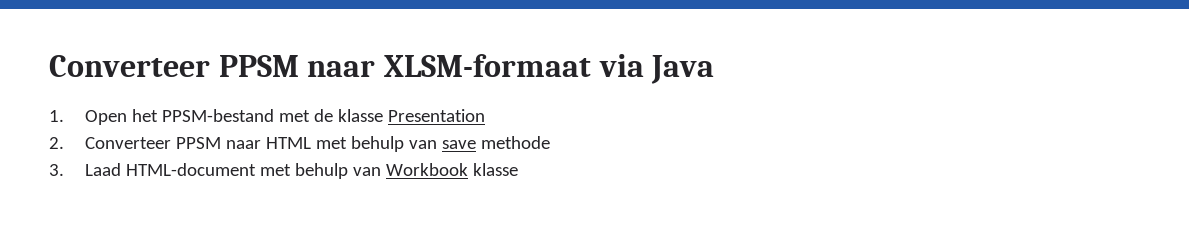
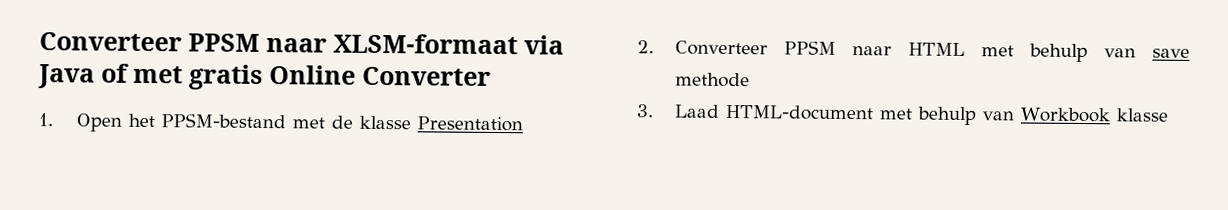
- Converteer PPSM naar XLSM-formaat via Java
+ Converteer PPSM naar XLSM-formaat via Java of met gratis Online Converter

